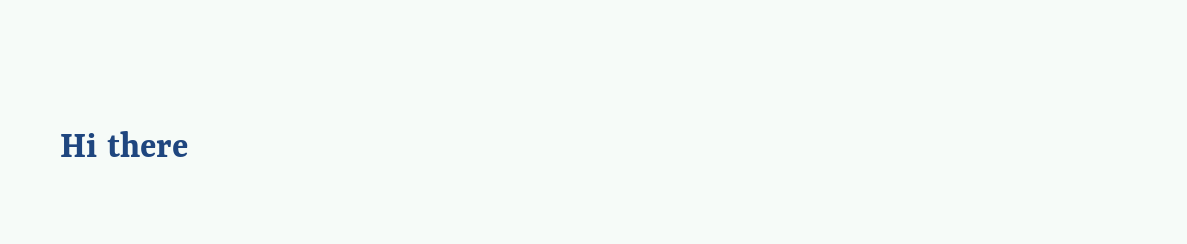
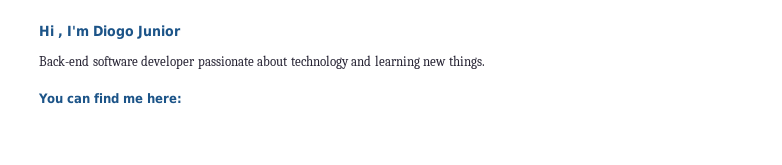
- Hi there
+ Hi , I'm Diogo Junior
+ Back-end software developer passionate about technology and learning new things.
+ You can find me here:

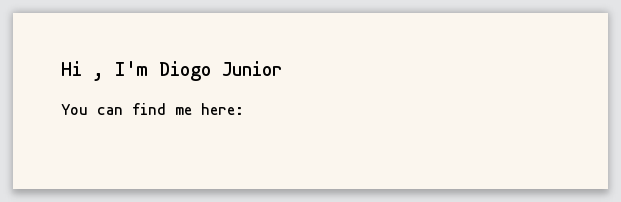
- Back-end software developer passionate about technology and learning new things.

